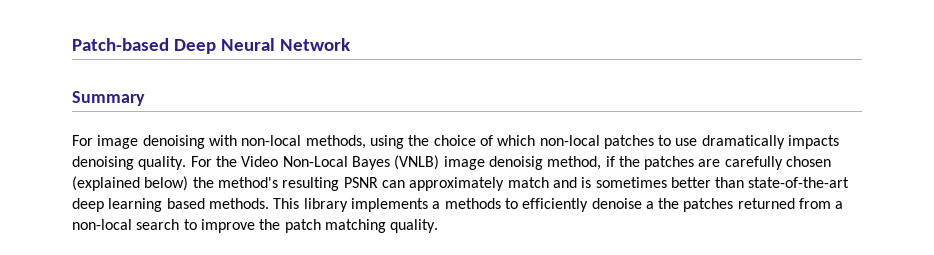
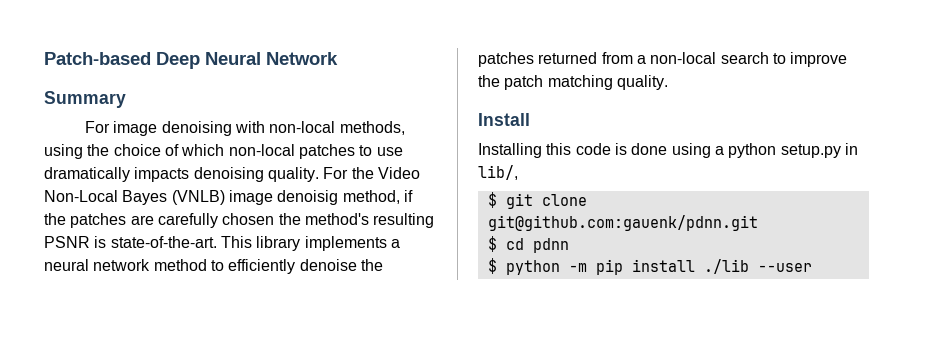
- For the Video Non-Local Bayes (VNLB) image denoisig method, if the patches are carefully chosen (explained below) the method's resulting PSNR can approximately match and is sometimes better than state-of-the-art deep learning based methods.
+ For the Video Non-Local Bayes (VNLB) image denoisig method, if the patches are carefully chosen the method's resulting PSNR is state-of-the-art.
- This library implements a methods to efficiently denoise a the patches returned from a non-local search to improve the patch matching quality.
+ This library implements a neural network method to efficiently denoise the patches returned from a non-local search to improve the patch matching quality.
+ Install
+ Installing this code is done using a python setup.py in lib/,
+ $ git clone git@github.com:gauenk/pdnn.git
+ $ cd pdnn
+ $ python -m pip install ./lib --user

